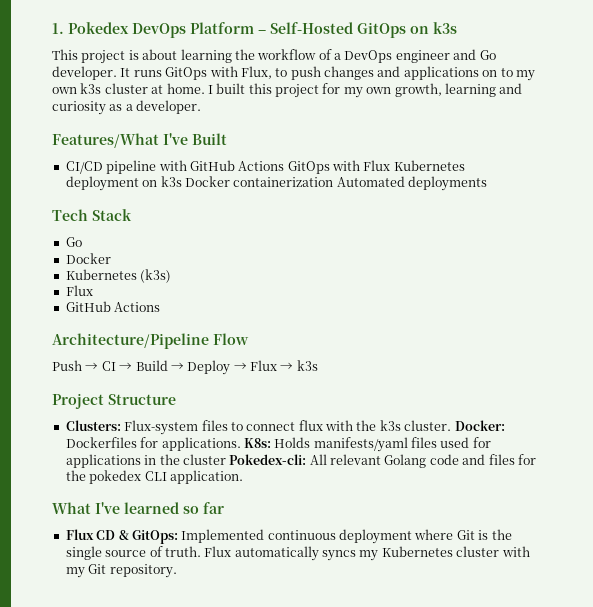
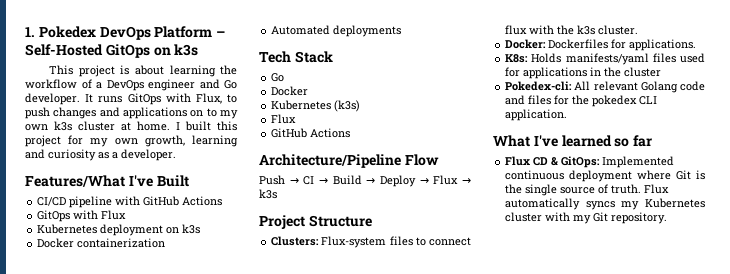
- CI/CD pipeline with GitHub Actions GitOps with Flux Kubernetes deployment on k3s Docker containerization Automated deployments
+ CI/CD pipeline with GitHub Actions
+ GitOps with Flux
+ Kubernetes deployment on k3s
+ Docker containerization
+ Automated deployments
- Clusters: Flux-system files to connect flux with the k3s cluster. Docker: Dockerfiles for applications. K8s: Holds manifests/yaml files used for applications in the cluster Pokedex-cli: All relevant Golang code and files for the pokedex CLI application.
+ Clusters: Flux-system files to connect flux with the k3s cluster.
+ Docker: Dockerfiles for applications.
+ K8s: Holds manifests/yaml files used for applications in the cluster
+ Pokedex-cli: All relevant Golang code and files for the pokedex CLI application.

